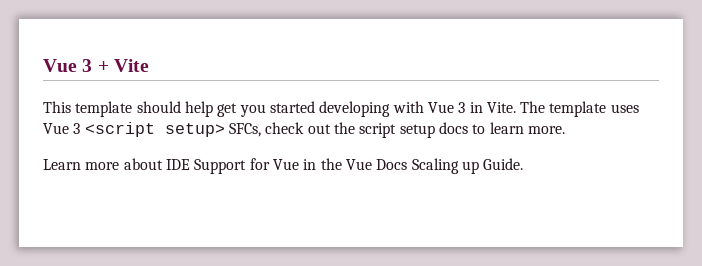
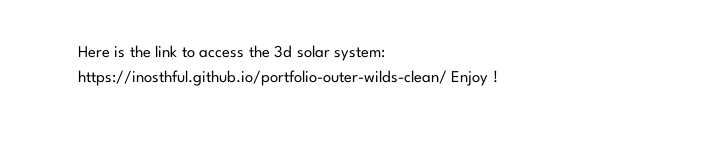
- Vue 3 + Vite
- This template should help get you started developing with Vue 3 in Vite. The template uses Vue 3 <script setup> SFCs, check out the script setup docs to learn more.
- Learn more about IDE Support for Vue in the Vue Docs Scaling up Guide.
+ Here is the link to access the 3d solar system: https://inosthful.github.io/portfolio-outer-wilds-clean/ Enjoy !

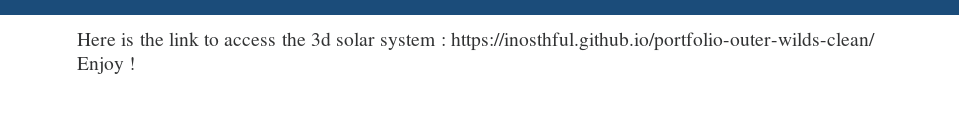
- Here is the link to access the 3d solar system: https://inosthful.github.io/portfolio-outer-wilds-clean/ Enjoy !
+ Here is the link to access the 3d solar system : https://inosthful.github.io/portfolio-outer-wilds-clean/ Enjoy !

